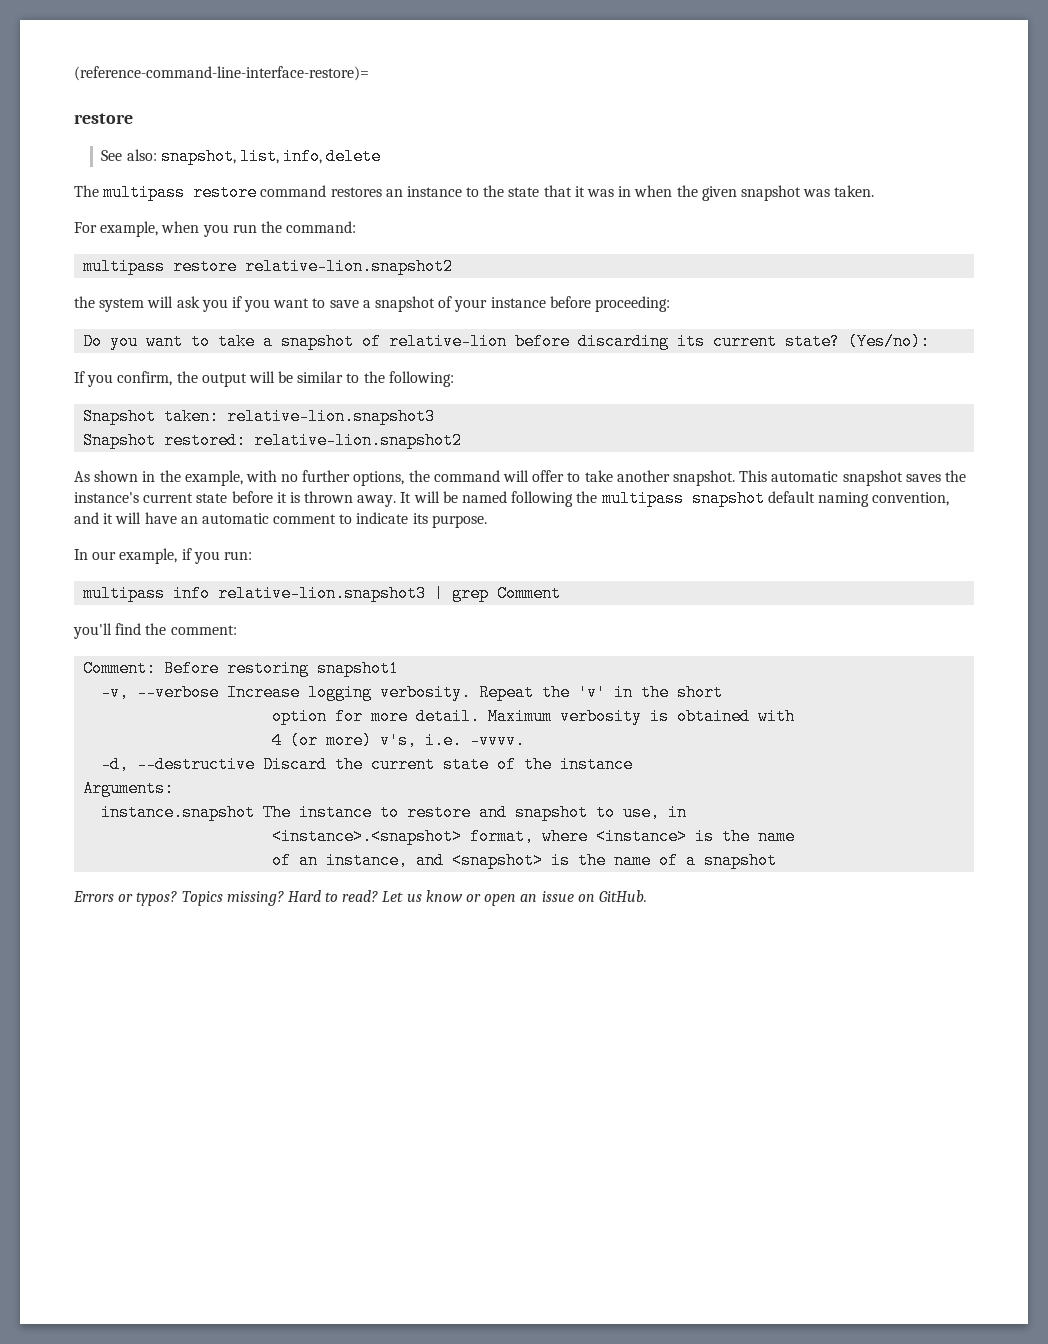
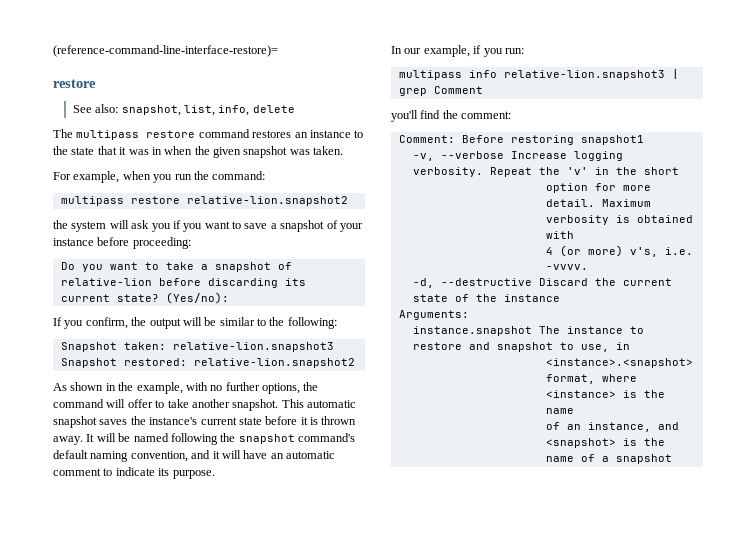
- It will be named following the multipass snapshot default naming convention, and it will have an automatic comment to indicate its purpose.
+ It will be named following the snapshot command's default naming convention, and it will have an automatic comment to indicate its purpose.
- Errors or typos? Topics missing? Hard to read? Let us know or open an issue on GitHub.

